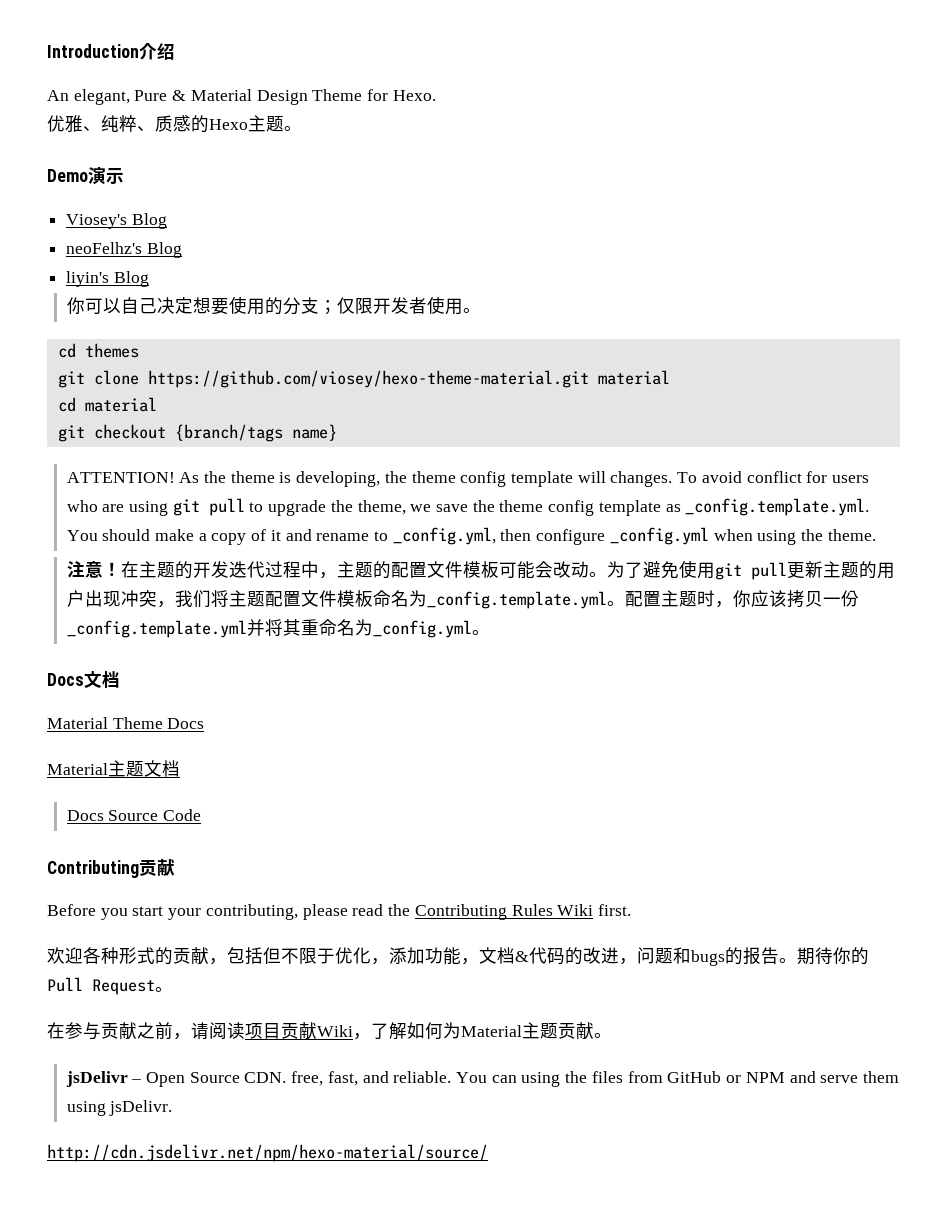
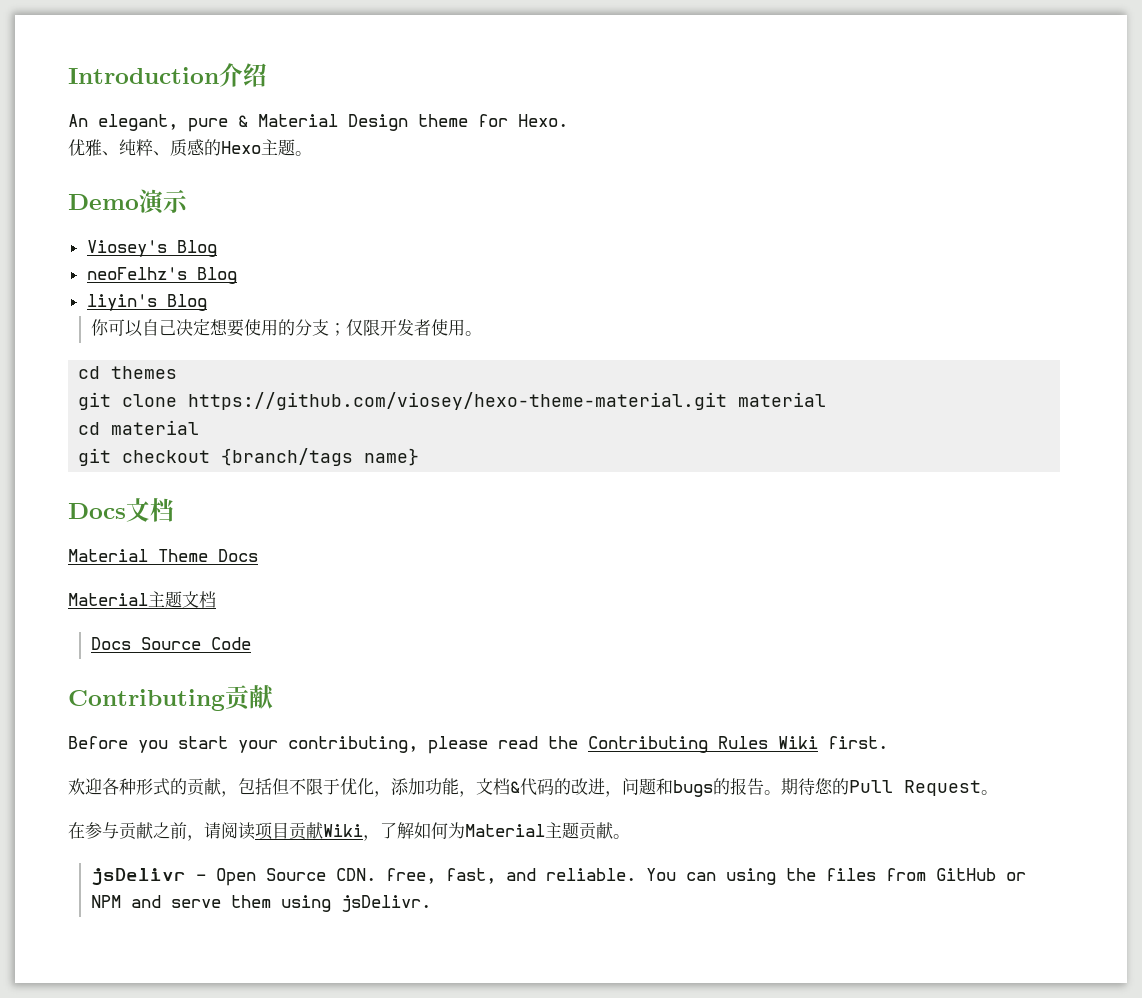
- An elegant, Pure & Material Design Theme for Hexo.
+ An elegant, pure & Material Design theme for Hexo.
- ATTENTION! As the theme is developing, the theme config template will changes. To avoid conflict for users who are using git pull to upgrade the theme, we save the theme config template as _config.template.yml. You should make a copy of it and rename to _config.yml, then configure _config.yml when using the theme.
- 注意！在主题的开发迭代过程中，主题的配置文件模板可能会改动。为了避免使用git pull更新主题的用户出现冲突，我们将主题配置文件模板命名为_config.template.yml。配置主题时，你应该拷贝一份_config.template.yml并将其重命名为_config.yml。
- 期待你的Pull Request。
+ 期待您的Pull Request。
- http://cdn.jsdelivr.net/npm/hexo-material/source/

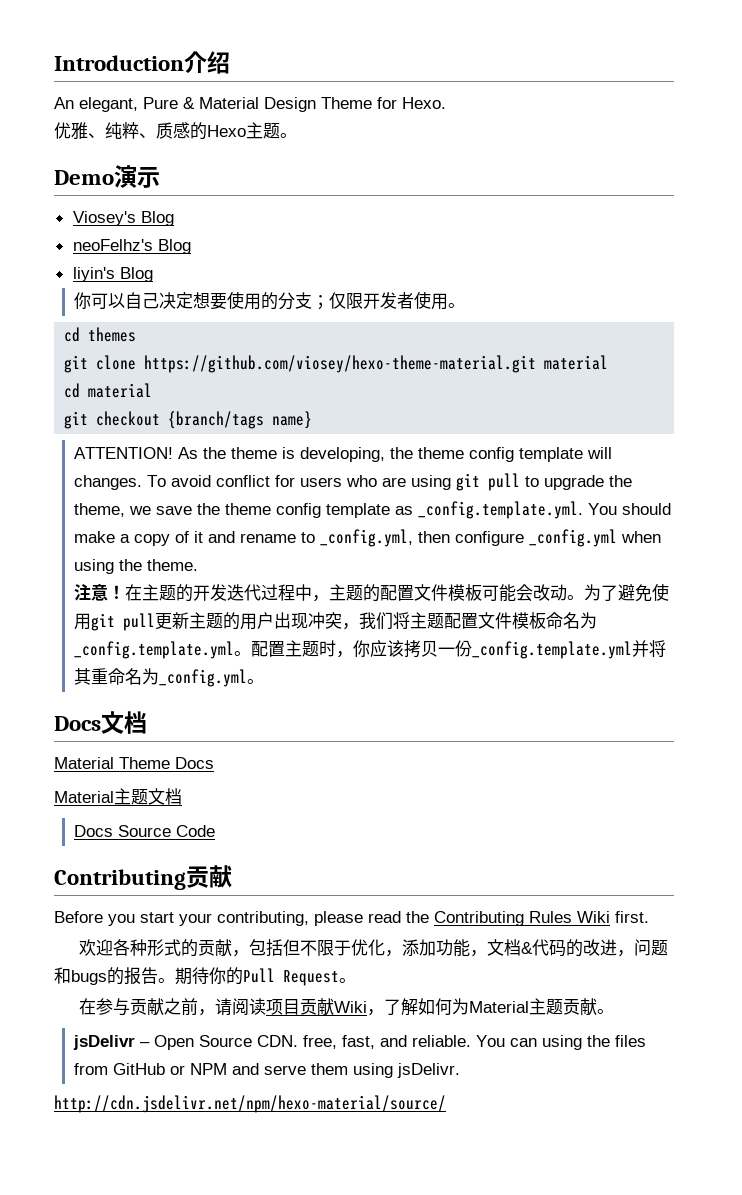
- An elegant, pure & Material Design theme for Hexo.
+ An elegant, Pure & Material Design Theme for Hexo.
+ ATTENTION! As the theme is developing, the theme config template will changes. To avoid conflict for users who are using git pull to upgrade the theme, we save the theme config template as _config.template.yml. You should make a copy of it and rename to _config.yml, then configure _config.yml when using the theme.
+ 注意！在主题的开发迭代过程中，主题的配置文件模板可能会改动。为了避免使用git pull更新主题的用户出现冲突，我们将主题配置文件模板命名为_config.template.yml。配置主题时，你应该拷贝一份_config.template.yml并将其重命名为_config.yml。
- 期待您的Pull Request。
+ 期待你的Pull Request。
+ http://cdn.jsdelivr.net/npm/hexo-material/source/

